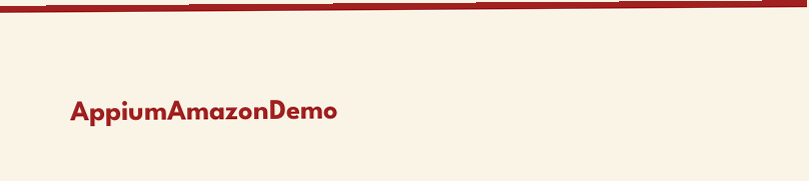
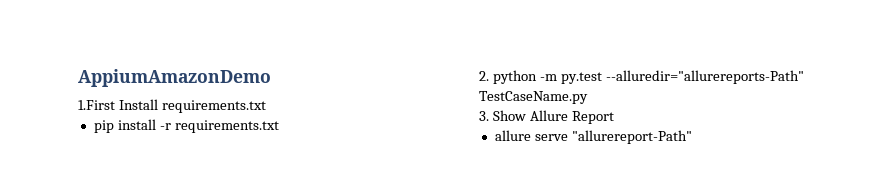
+ 1.First Install requirements.txt
+ pip install -r requirements.txt
+ 2. python -m py.test --alluredir="allurereports-Path" TestCaseName.py
+ 3. Show Allure Report
+ allure serve "allurereport-Path"

